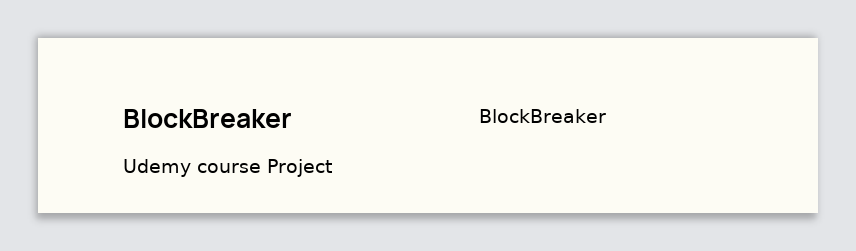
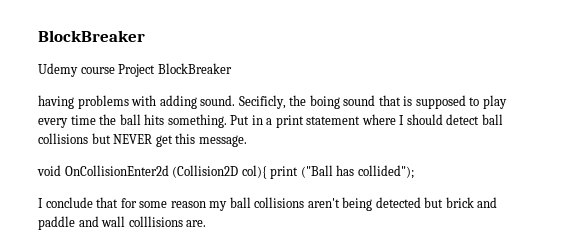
+ having problems with adding sound. Secificly, the boing sound that is supposed to play every time the ball hits something. Put in a print statement where I should detect ball collisions but NEVER get this message.
+ void OnCollisionEnter2d (Collision2D col){ print ("Ball has collided");
+ I conclude that for some reason my ball collisions aren't being detected but brick and paddle and wall colllisions are.

